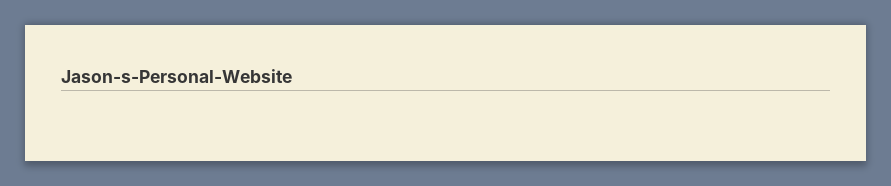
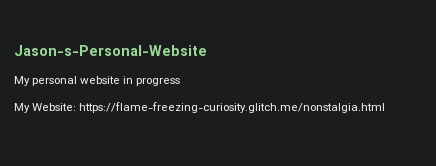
+ My personal website in progress
+ My Website: https://flame-freezing-curiosity.glitch.me/nonstalgia.html

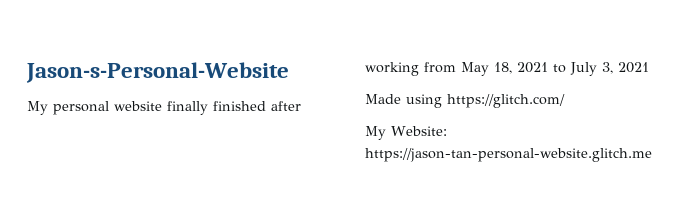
- My personal website in progress
+ My personal website finally finished after working from May 18, 2021 to July 3, 2021
+ Made using https://glitch.com/
- My Website: https://flame-freezing-curiosity.glitch.me/nonstalgia.html
+ My Website: https://jason-tan-personal-website.glitch.me

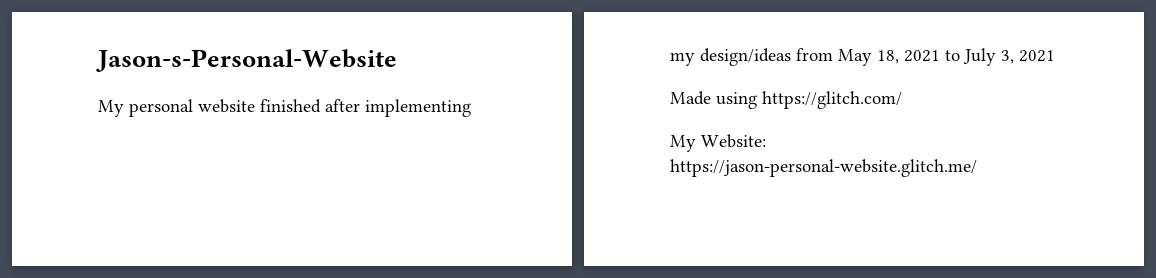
- My personal website finally finished after working from May 18, 2021 to July 3, 2021
+ My personal website finished after implementing my design/ideas from May 18, 2021 to July 3, 2021
- My Website: https://jason-tan-personal-website.glitch.me
+ My Website: https://jason-personal-website.glitch.me/

